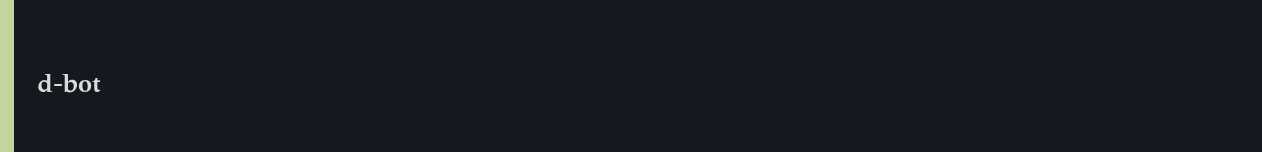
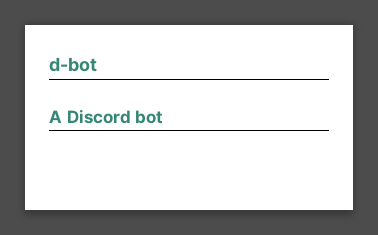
+ A Discord bot

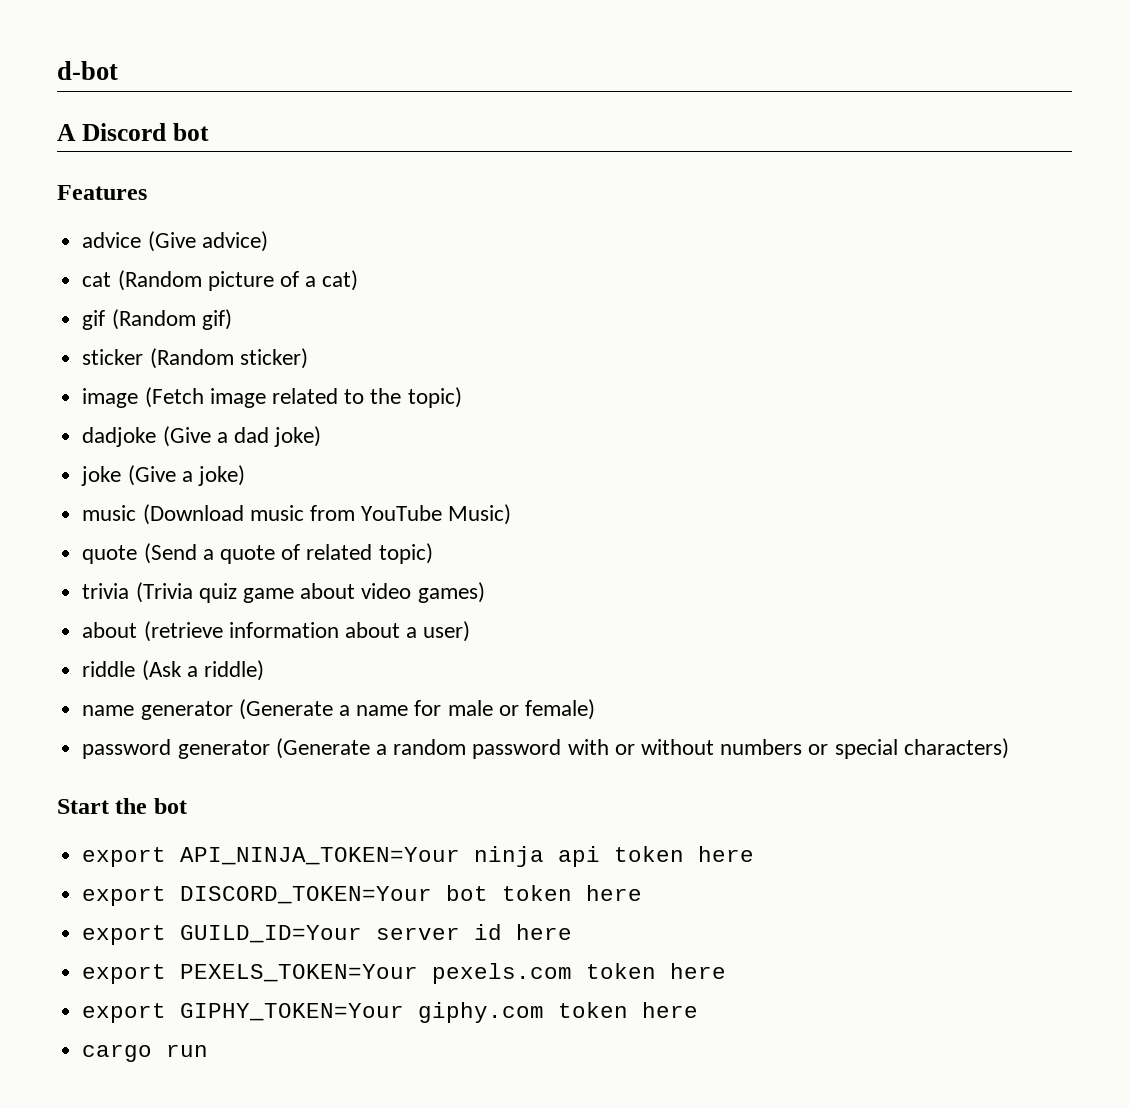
+ Features
+ advice (Give advice)
+ cat (Random picture of a cat)
+ gif (Random gif)
+ sticker (Random sticker)
+ image (Fetch image related to the topic)
+ dadjoke (Give a dad joke)
+ joke (Give a joke)
+ music (Download music from YouTube Music)
+ quote (Send a quote of related topic)
+ trivia (Trivia quiz game about video games)
+ about (retrieve information about a user)
+ riddle (Ask a riddle)
+ name generator (Generate a name for male or female)
+ password generator (Generate a random password with or without numbers or special characters)
+ Start the bot
+ export API_NINJA_TOKEN=Your ninja api token here
+ export DISCORD_TOKEN=Your bot token here
+ export GUILD_ID=Your server id here
+ export PEXELS_TOKEN=Your pexels.com token here
+ export GIPHY_TOKEN=Your giphy.com token here
+ cargo run

